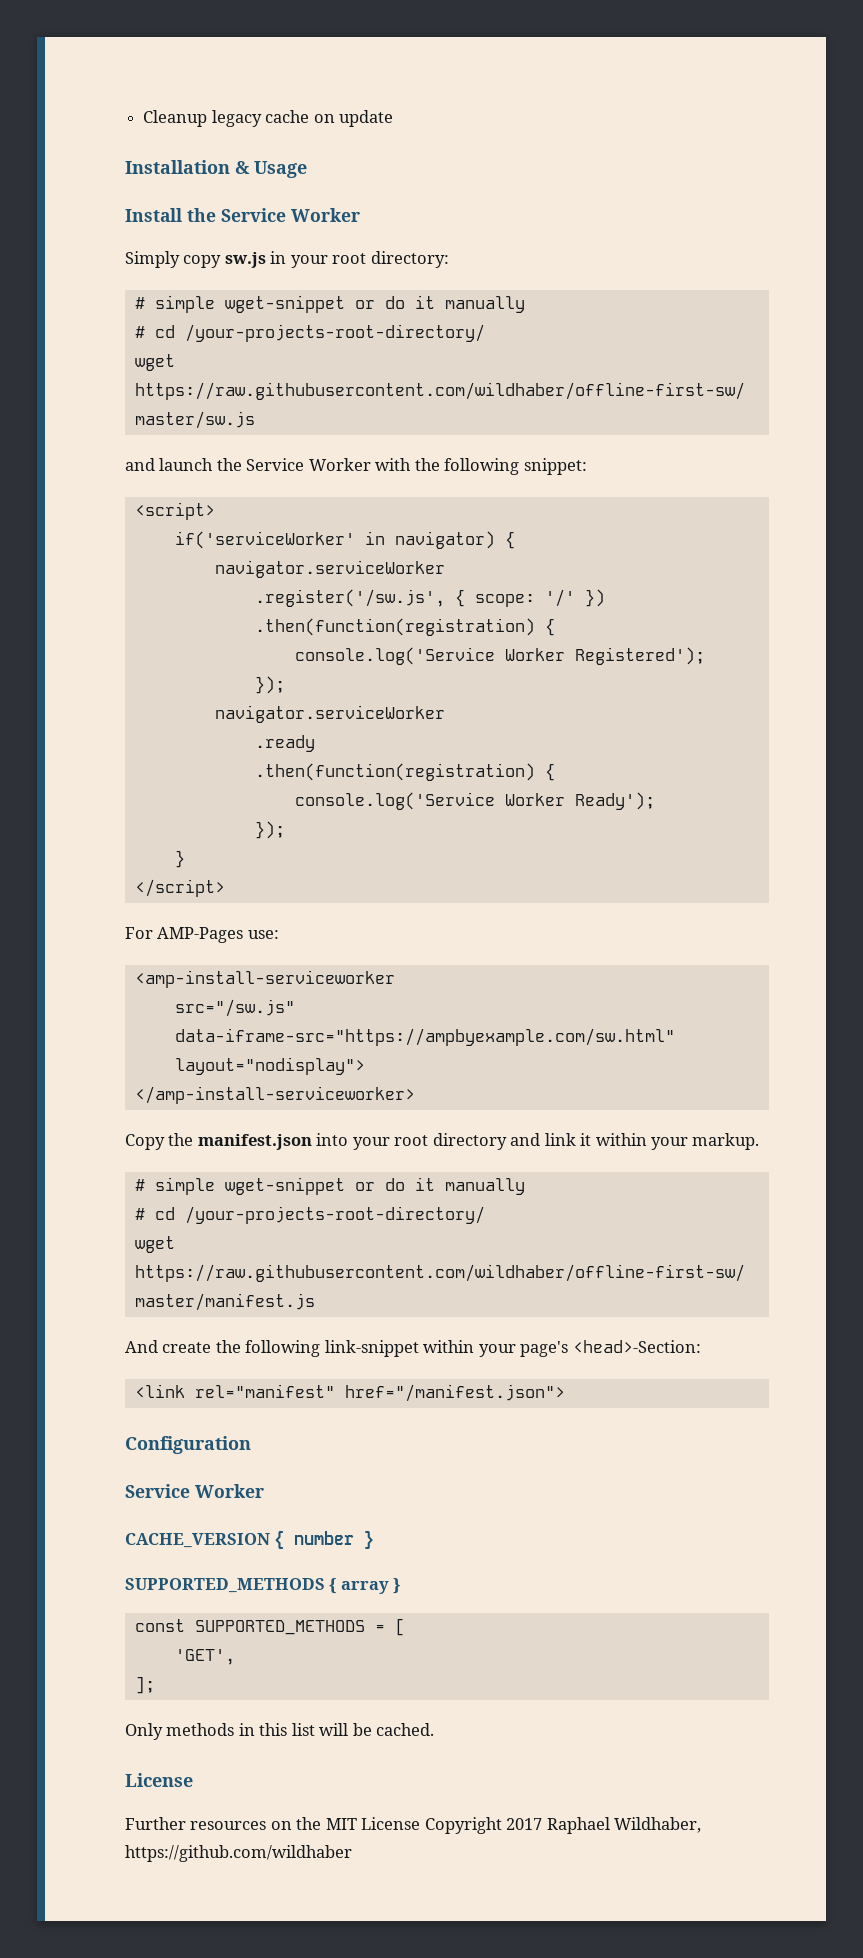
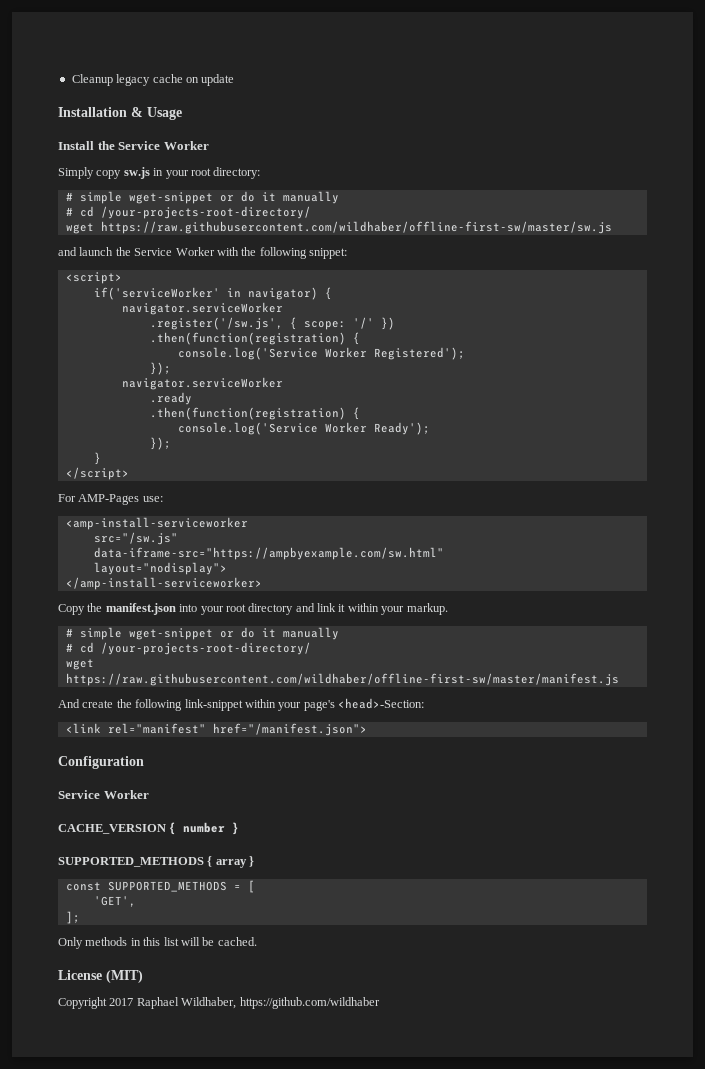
  Only methods in this list will be cached.
- License
- Further resources on the MIT License Copyright 2017 Raphael Wildhaber, https://github.com/wildhaber
+ License (MIT)
+ Copyright 2017 Raphael Wildhaber, https://github.com/wildhaber

